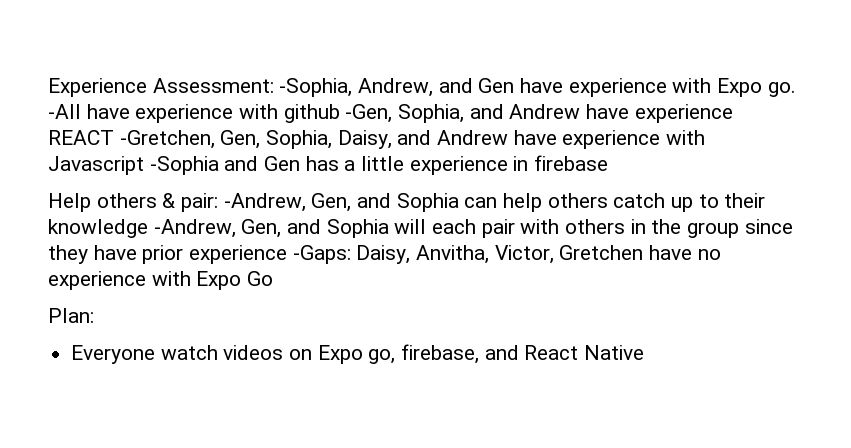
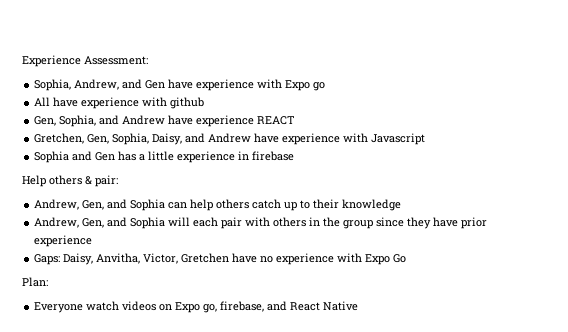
- Experience Assessment: -Sophia, Andrew, and Gen have experience with Expo go. -All have experience with github -Gen, Sophia, and Andrew have experience REACT -Gretchen, Gen, Sophia, Daisy, and Andrew have experience with Javascript -Sophia and Gen has a little experience in firebase
+ Experience Assessment:
+ Sophia, Andrew, and Gen have experience with Expo go
+ All have experience with github
+ Gen, Sophia, and Andrew have experience REACT
+ Gretchen, Gen, Sophia, Daisy, and Andrew have experience with Javascript
+ Sophia and Gen has a little experience in firebase
- Help others & pair: -Andrew, Gen, and Sophia can help others catch up to their knowledge -Andrew, Gen, and Sophia will each pair with others in the group since they have prior experience -Gaps: Daisy, Anvitha, Victor, Gretchen have no experience with Expo Go
+ Help others & pair:
+ Andrew, Gen, and Sophia can help others catch up to their knowledge
+ Andrew, Gen, and Sophia will each pair with others in the group since they have prior experience
+ Gaps: Daisy, Anvitha, Victor, Gretchen have no experience with Expo Go

